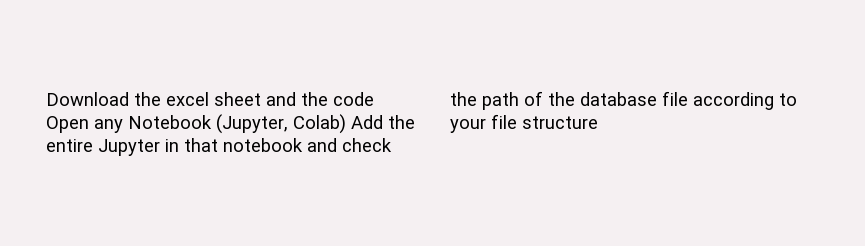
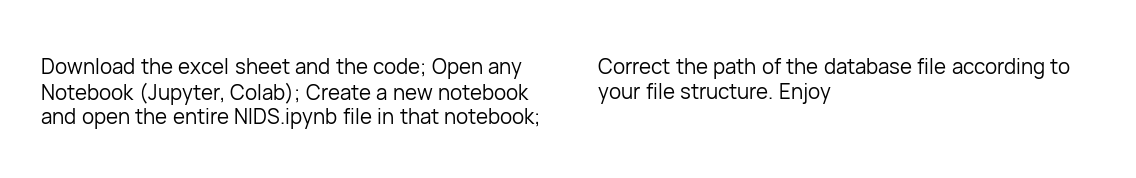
- Download the excel sheet and the code Open any Notebook (Jupyter, Colab) Add the entire Jupyter in that notebook and check the path of the database file according to your file structure
+ Download the excel sheet and the code; Open any Notebook (Jupyter, Colab); Create a new notebook and open the entire NIDS.ipynb file in that notebook; Correct the path of the database file according to your file structure. Enjoy

